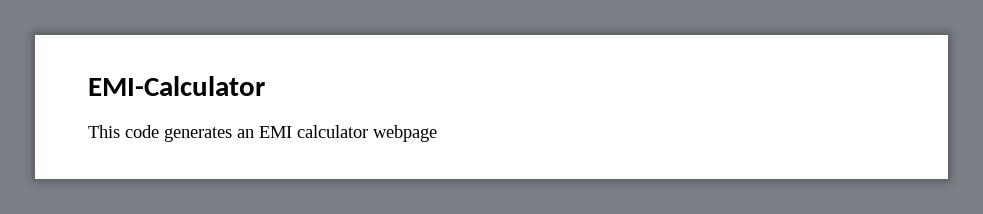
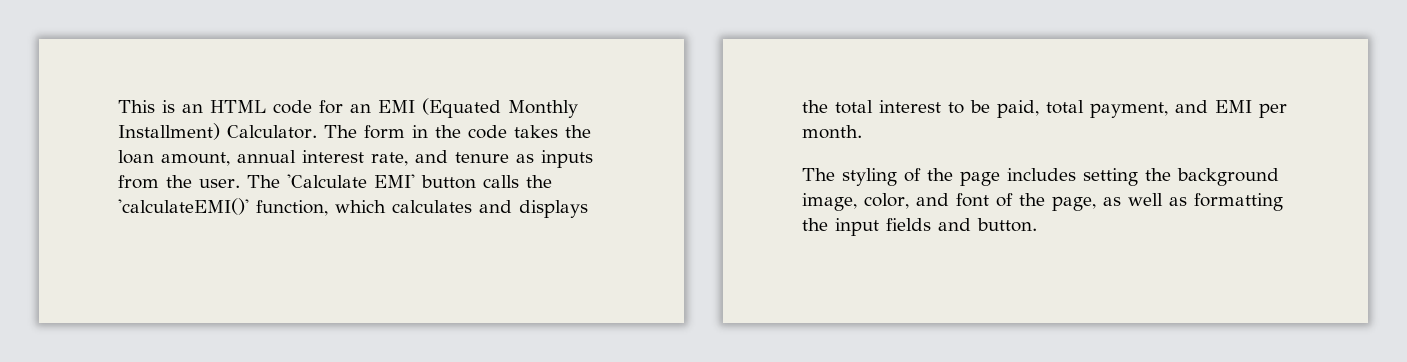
- EMI-Calculator
- This code generates an EMI calculator webpage
+ This is an HTML code for an EMI (Equated Monthly Installment) Calculator. The form in the code takes the loan amount, annual interest rate, and tenure as inputs from the user. The 'Calculate EMI' button calls the 'calculateEMI()' function, which calculates and displays the total interest to be paid, total payment, and EMI per month.
+ The styling of the page includes setting the background image, color, and font of the page, as well as formatting the input fields and button.

